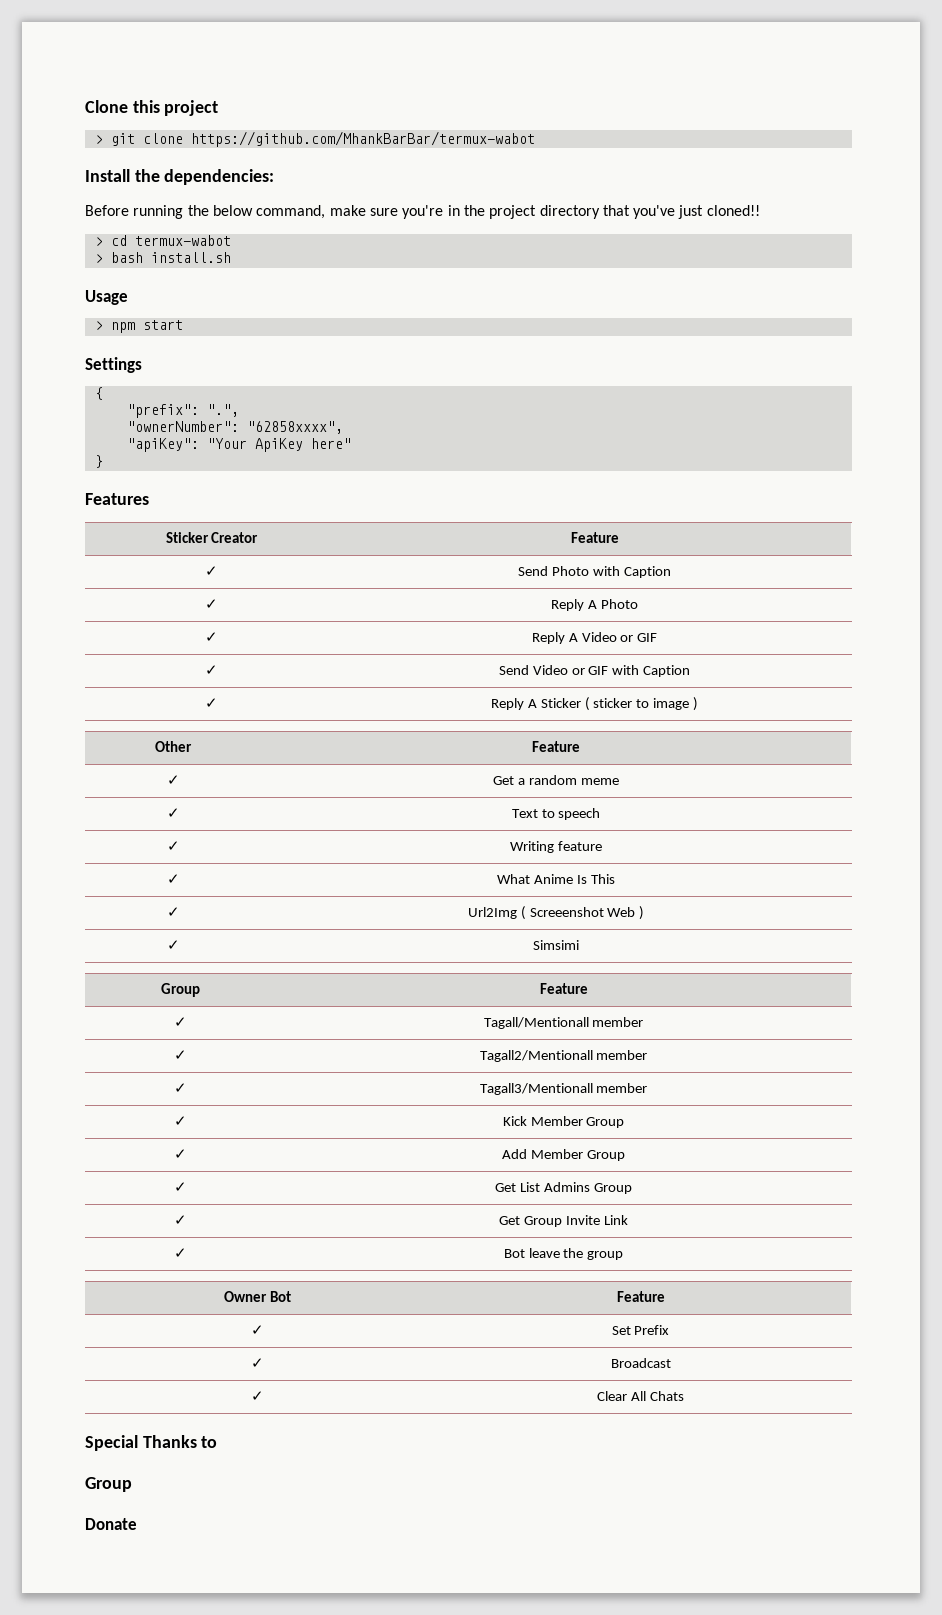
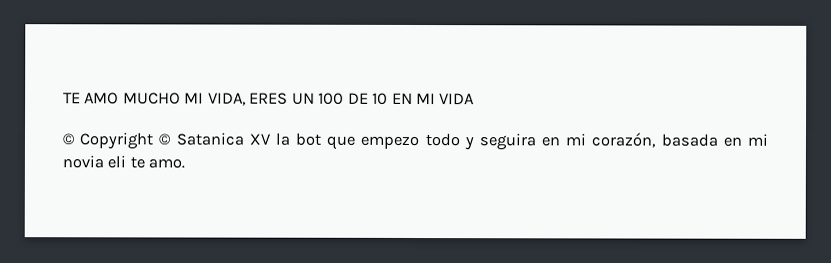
- Clone this project
- > git clone https://github.com/MhankBarBar/termux-wabot
- Install the dependencies:
- Before running the below command, make sure you're in the project directory that you've just cloned!!
- > cd termux-wabot
- > bash install.sh
- Usage
- > npm start
- Settings
- {
- "prefix": ".",
- "ownerNumber": "62858xxxx",
- "apiKey": "Your ApiKey here"
- }
- Features
- Sticker Creator | Feature
- ✓ | Send Photo with Caption
- ✓ | Reply A Photo
- ✓ | Reply A Video or GIF
- ✓ | Send Video or GIF with Caption
- ✓ | Reply A Sticker ( sticker to image )
- Other | Feature
- ✓ | Get a random meme
- ✓ | Text to speech
- ✓ | Writing feature
- ✓ | What Anime Is This
- ✓ | Url2Img ( Screeenshot Web )
- ✓ | Simsimi
- Group | Feature
- ✓ | Tagall/Mentionall member
- ✓ | Tagall2/Mentionall member
- ✓ | Tagall3/Mentionall member
- ✓ | Kick Member Group
- ✓ | Add Member Group
- ✓ | Get List Admins Group
- ✓ | Get Group Invite Link
- ✓ | Bot leave the group
- Owner Bot | Feature
- ✓ | Set Prefix
- ✓ | Broadcast
- ✓ | Clear All Chats
- Special Thanks to
- Group
- Donate
+ TE AMO MUCHO MI VIDA, ERES UN 100 DE 10 EN MI VIDA
+ © Copyright © Satanica XV la bot que empezo todo y seguira en mi corazón, basada en mi novia eli te amo.

